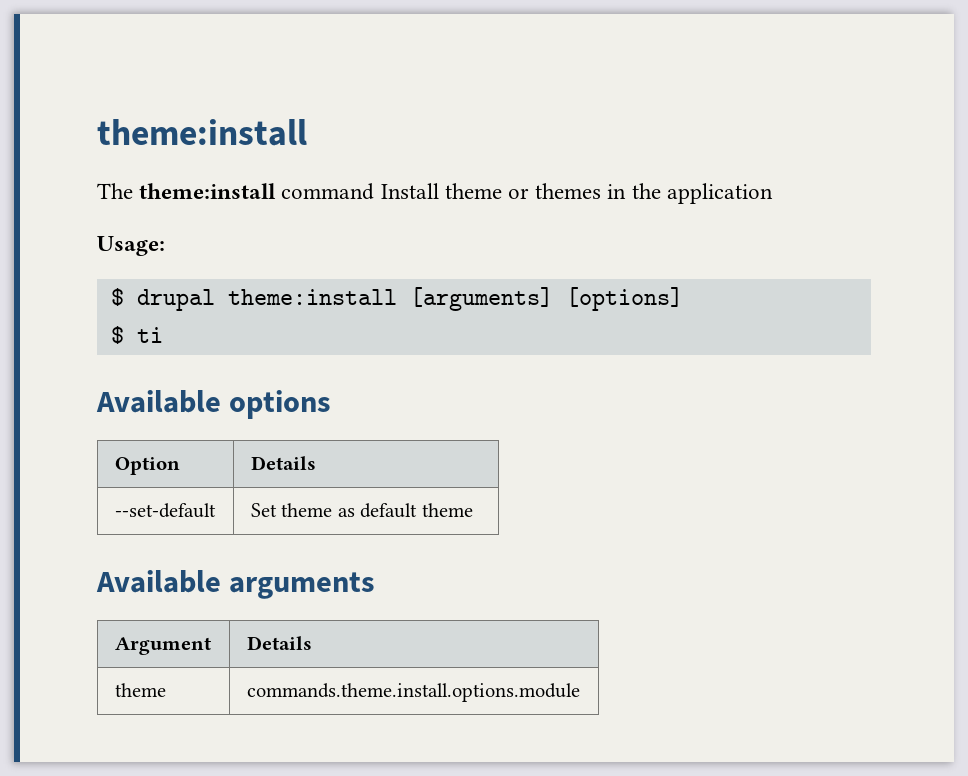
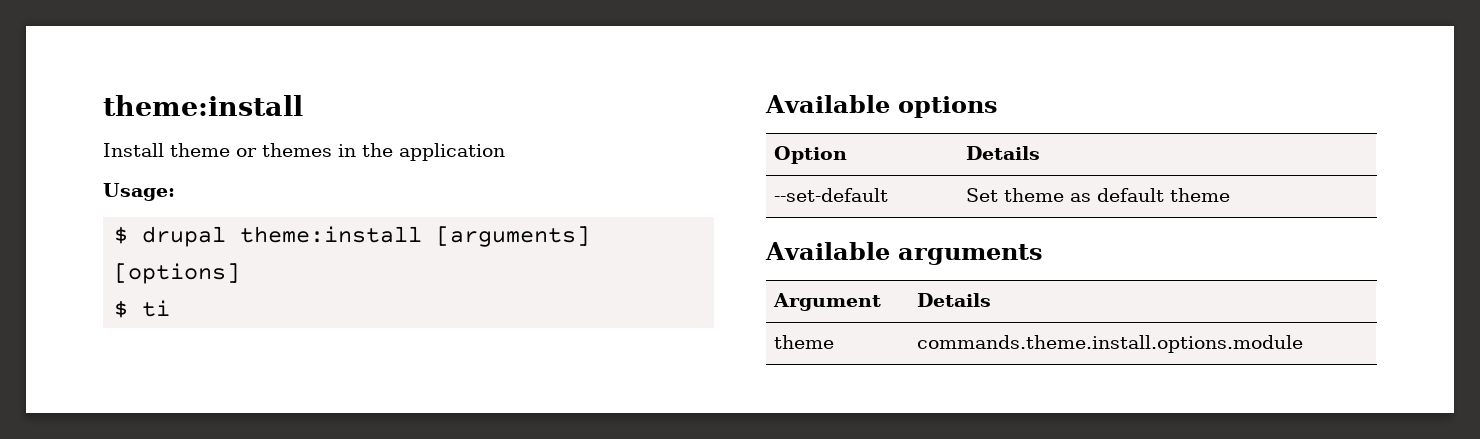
- The theme:install command Install theme or themes in the application
+ Install theme or themes in the application

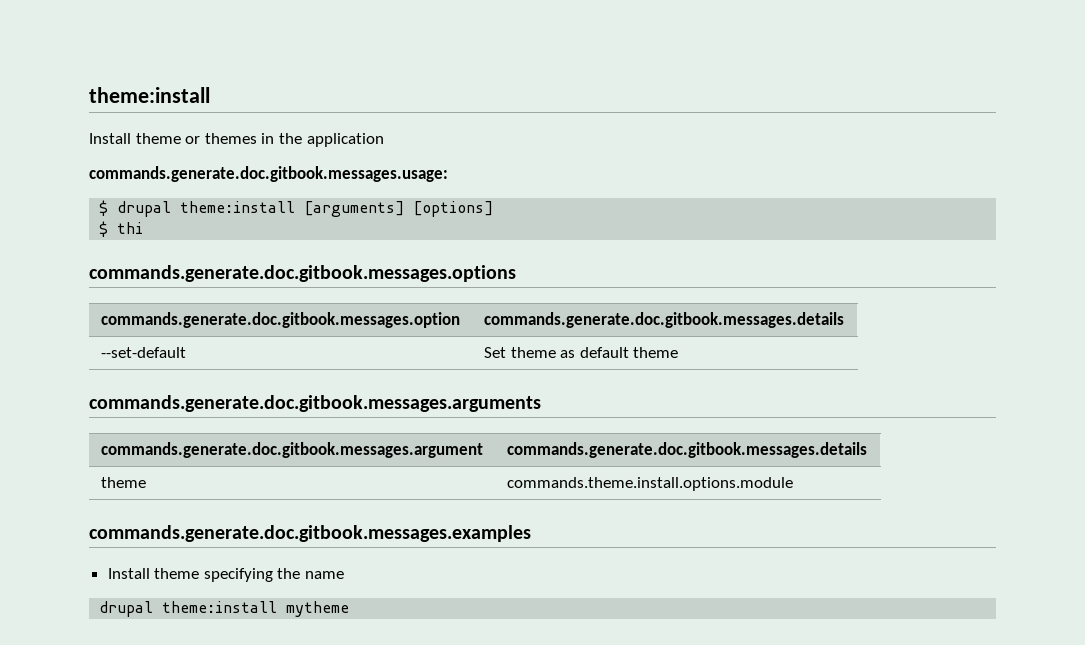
- Usage:
+ commands.generate.doc.gitbook.messages.usage:
- $ ti
- Available options
- Option | Details
+ $ thi
+ commands.generate.doc.gitbook.messages.options
+ commands.generate.doc.gitbook.messages.option | commands.generate.doc.gitbook.messages.details
- Available arguments
- Argument | Details
+ commands.generate.doc.gitbook.messages.arguments
+ commands.generate.doc.gitbook.messages.argument | commands.generate.doc.gitbook.messages.details
  theme | commands.theme.install.options.module
+ commands.generate.doc.gitbook.messages.examples
+ Install theme specifying the name
+ drupal theme:install mytheme

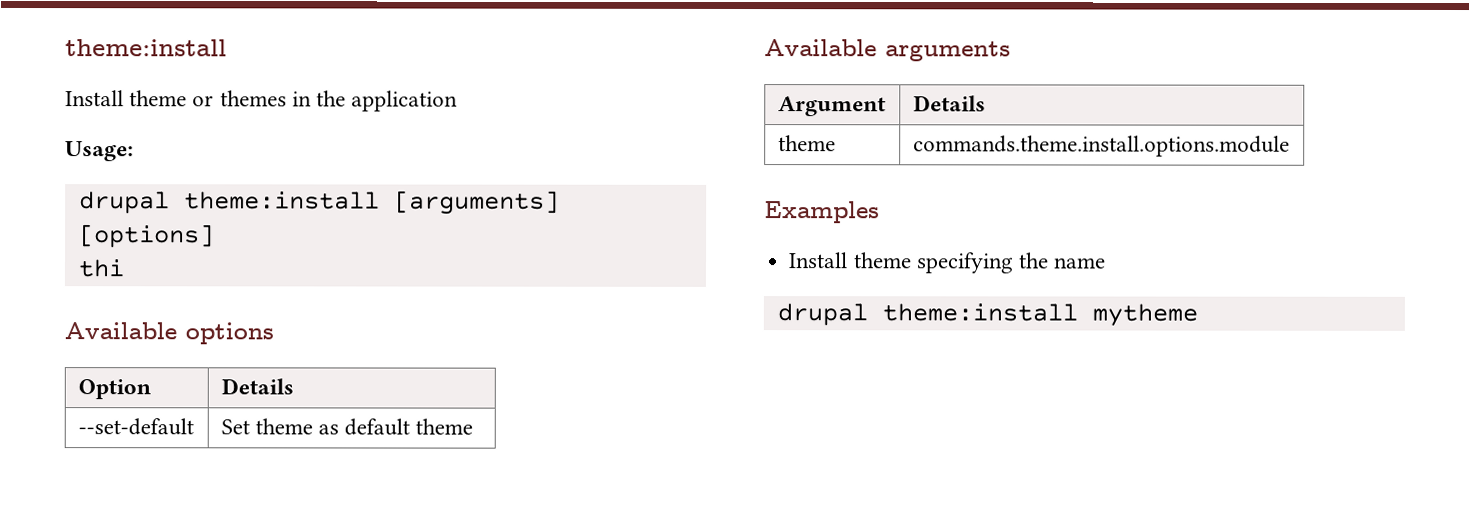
- commands.generate.doc.gitbook.messages.usage:
- $ drupal theme:install [arguments] [options]
+ Usage:
+ drupal theme:install [arguments] [options]
- $ thi
+ thi
- commands.generate.doc.gitbook.messages.options
- commands.generate.doc.gitbook.messages.option | commands.generate.doc.gitbook.messages.details
+ Available options
+ Option | Details
- commands.generate.doc.gitbook.messages.arguments
- commands.generate.doc.gitbook.messages.argument | commands.generate.doc.gitbook.messages.details
+ Available arguments
+ Argument | Details
- commands.generate.doc.gitbook.messages.examples
+ Examples

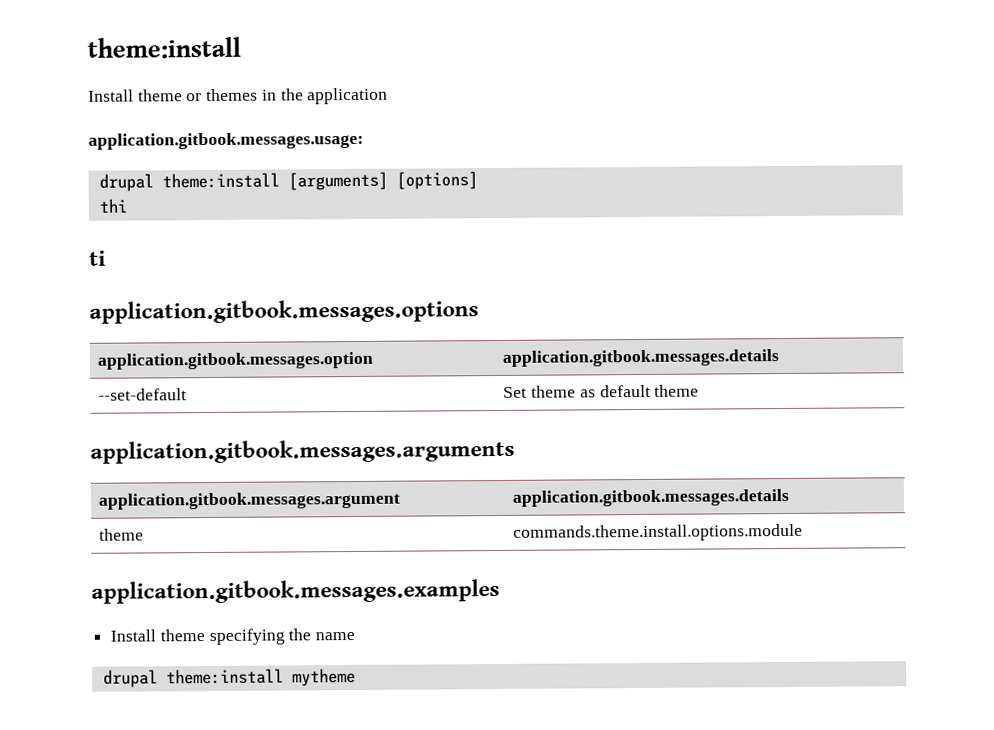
- Usage:
+ application.gitbook.messages.usage:
- Available options
- Option | Details
+ ti
+ application.gitbook.messages.options
+ application.gitbook.messages.option | application.gitbook.messages.details
- Available arguments
- Argument | Details
+ application.gitbook.messages.arguments
+ application.gitbook.messages.argument | application.gitbook.messages.details
- Examples
+ application.gitbook.messages.examples

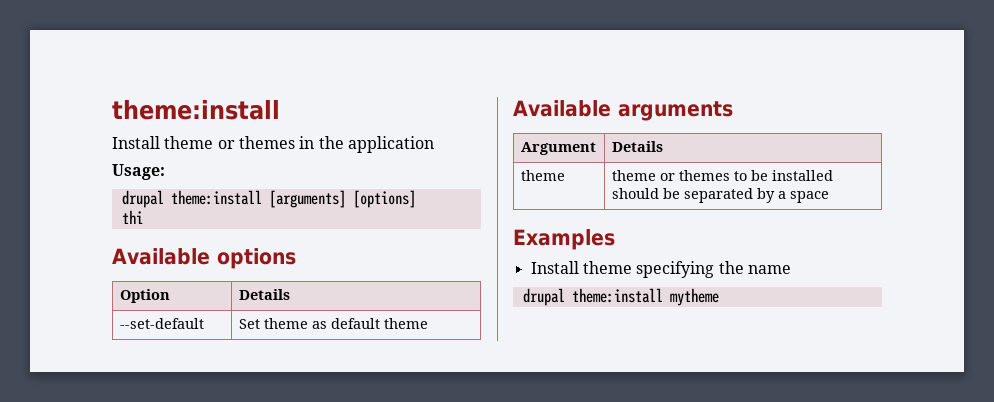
- application.gitbook.messages.usage:
+ Usage:
- ti
- application.gitbook.messages.options
- application.gitbook.messages.option | application.gitbook.messages.details
+ Available options
+ Option | Details
- application.gitbook.messages.arguments
- application.gitbook.messages.argument | application.gitbook.messages.details
- theme | commands.theme.install.options.module
- application.gitbook.messages.examples
+ Available arguments
+ Argument | Details
+ theme | theme or themes to be installed should be separated by a space
+ Examples

